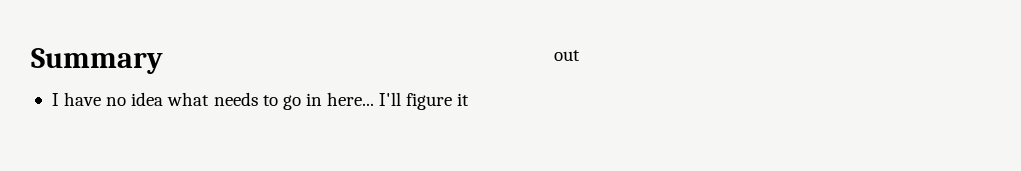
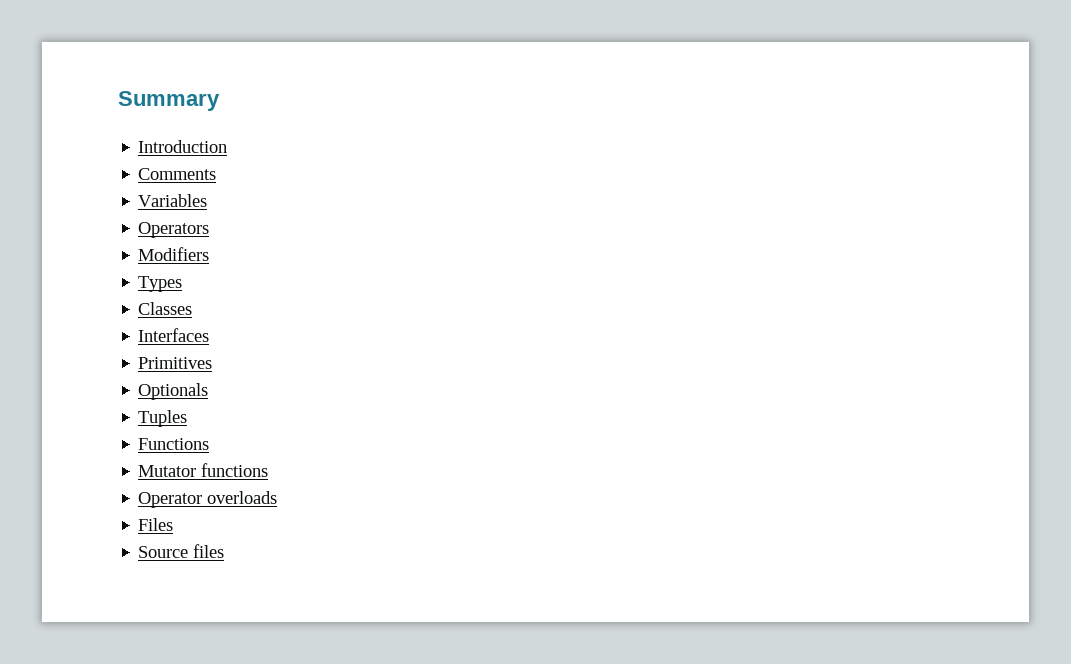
- I have no idea what needs to go in here... I'll figure it out
+ Introduction
+ Comments
+ Variables
+ Operators
+ Modifiers
+ Types
+ Classes
+ Interfaces
+ Primitives
+ Optionals
+ Tuples
+ Functions
+ Mutator functions
+ Operator overloads
+ Files
+ Source files

